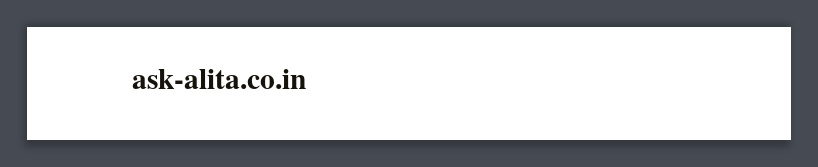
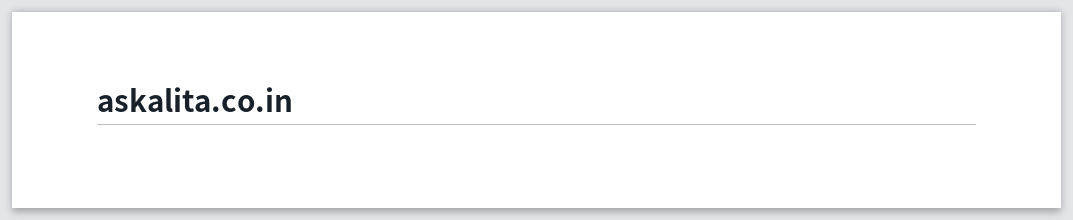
- ask-alita.co.in
+ askalita.co.in

